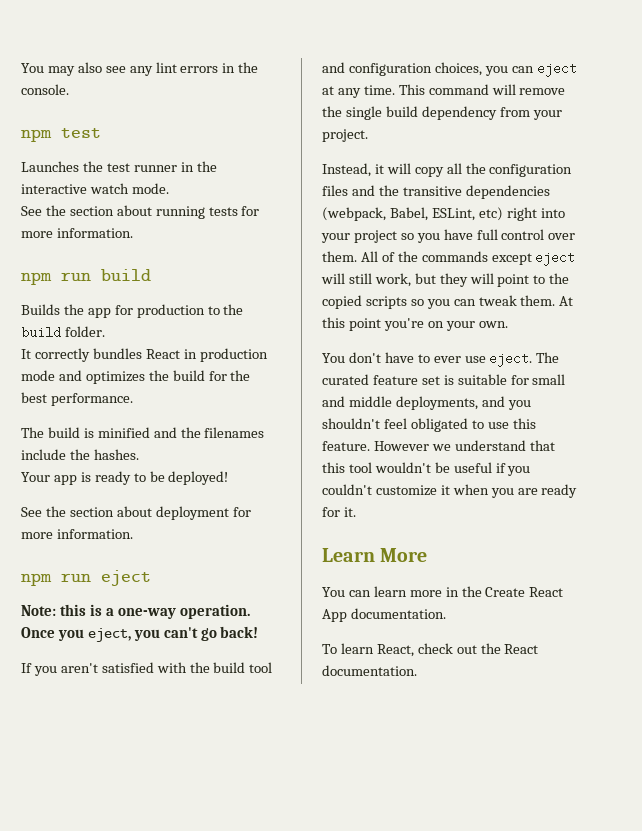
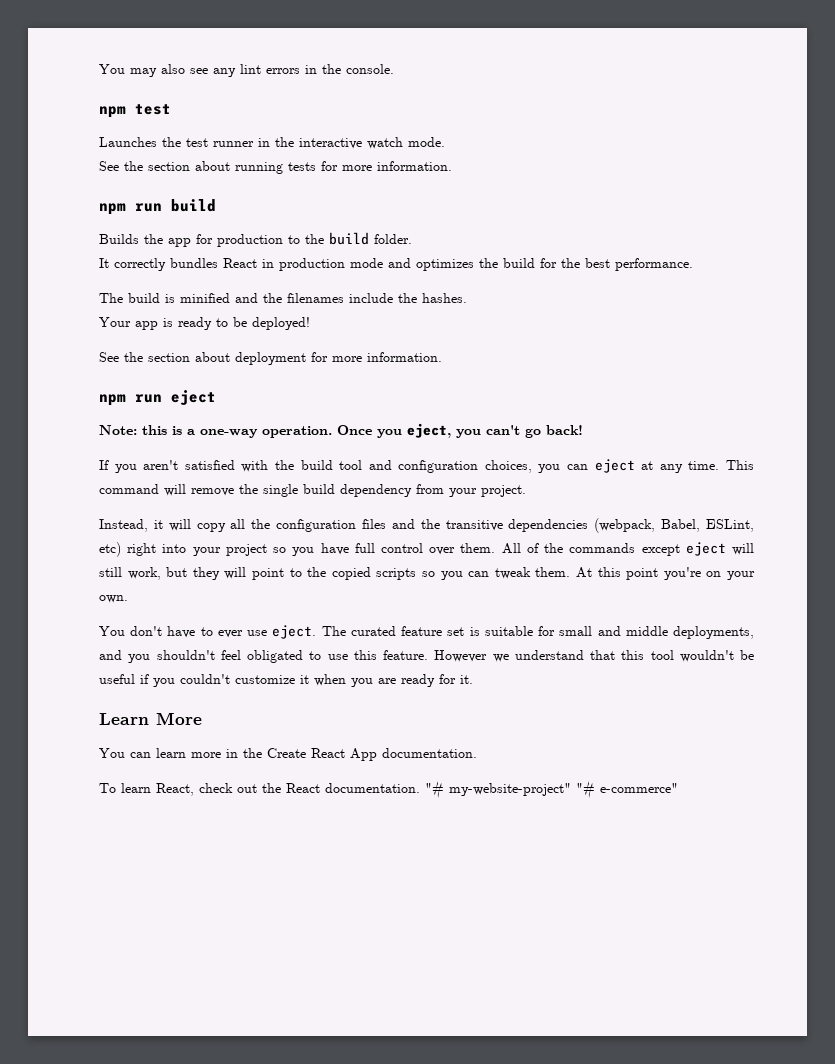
+ "# my-website-project" "# e-commerce"

